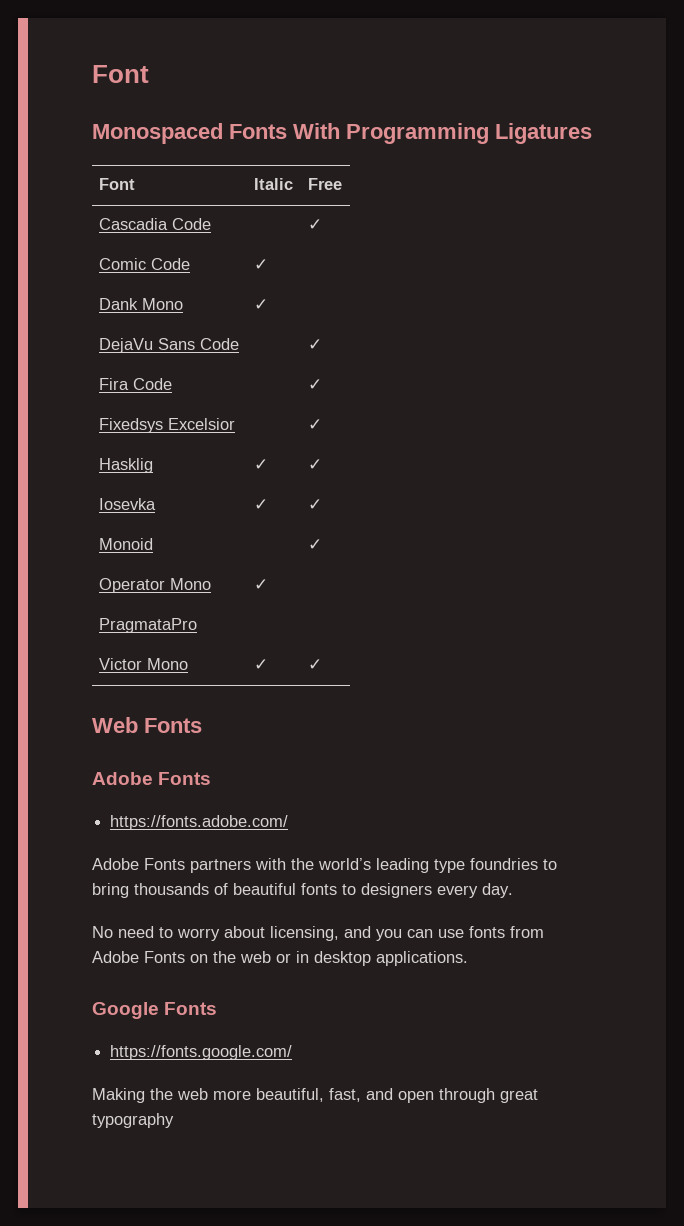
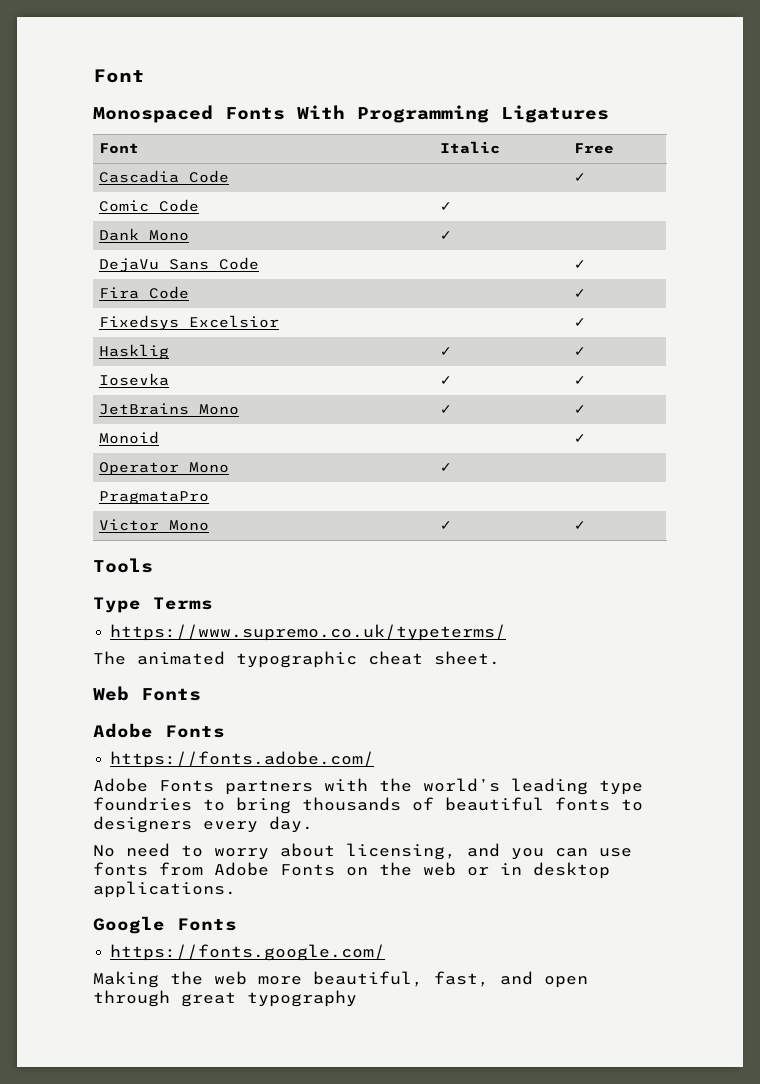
+ JetBrains Mono | ✓ | ✓
+ Tools
+ Type Terms
+ https://www.supremo.co.uk/typeterms/
+ The animated typographic cheat sheet.

